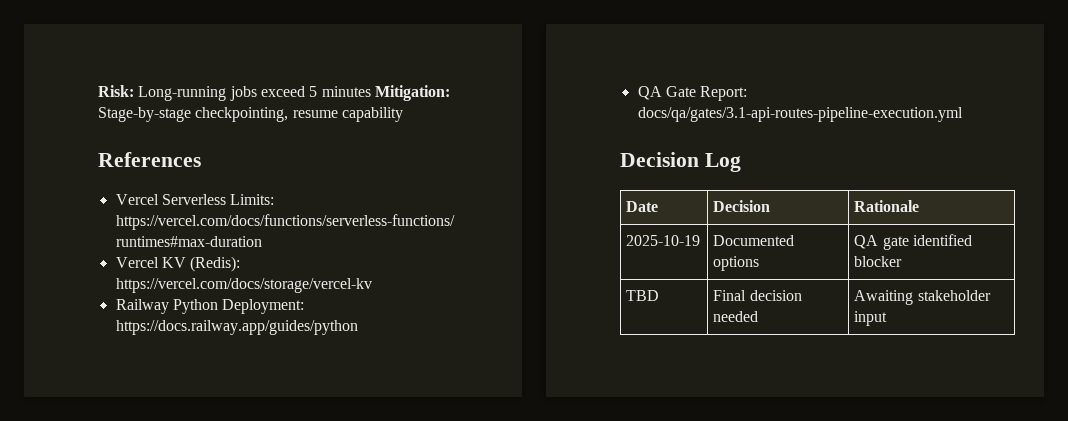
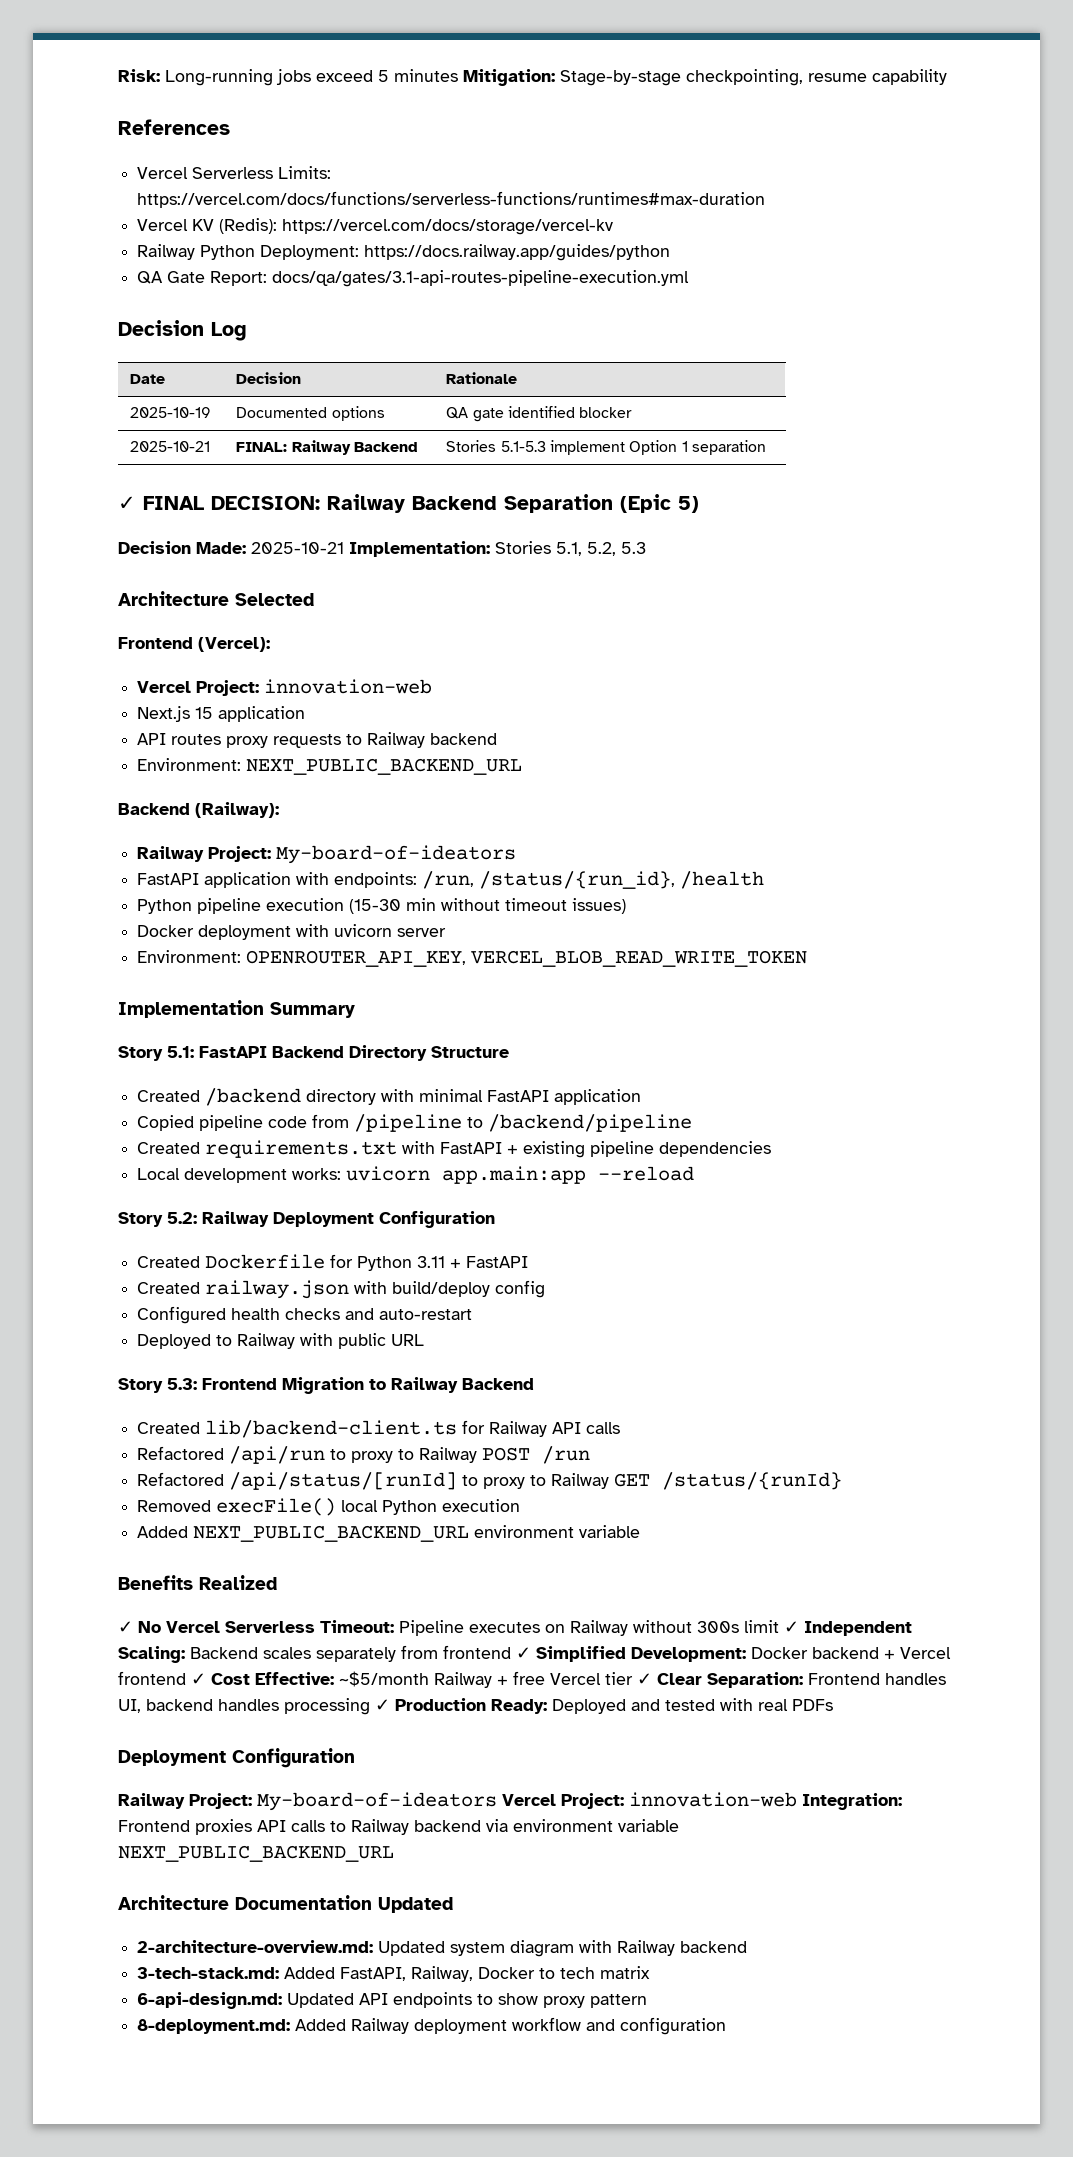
- TBD | Final decision needed | Awaiting stakeholder input
+ 2025-10-21 | FINAL: Railway Backend | Stories 5.1-5.3 implement Option 1 separation
+ ✓ FINAL DECISION: Railway Backend Separation (Epic 5)
+ Decision Made: 2025-10-21 Implementation: Stories 5.1, 5.2, 5.3
+ Architecture Selected
+ Frontend (Vercel):
+ Vercel Project: innovation-web
+ Next.js 15 application
+ API routes proxy requests to Railway backend
+ Environment: NEXT_PUBLIC_BACKEND_URL
+ Backend (Railway):
+ Railway Project: My-board-of-ideators
+ FastAPI application with endpoints: /run, /status/{run_id}, /health
+ Python pipeline execution (15-30 min without timeout issues)
+ Docker deployment with uvicorn server
+ Environment: OPENROUTER_API_KEY, VERCEL_BLOB_READ_WRITE_TOKEN
+ Implementation Summary
+ Story 5.1: FastAPI Backend Directory Structure
+ Created /backend directory with minimal FastAPI application
+ Copied pipeline code from /pipeline to /backend/pipeline
+ Created requirements.txt with FastAPI + existing pipeline dependencies
+ Local development works: uvicorn app.main:app --reload
+ Story 5.2: Railway Deployment Configuration
+ Created Dockerfile for Python 3.11 + FastAPI
+ Created railway.json with build/deploy config
+ Configured health checks and auto-restart
+ Deployed to Railway with public URL
+ Story 5.3: Frontend Migration to Railway Backend
+ Created lib/backend-client.ts for Railway API calls
+ Refactored /api/run to proxy to Railway POST /run
+ Refactored /api/status/[runId] to proxy to Railway GET /status/{runId}
+ Removed execFile() local Python execution
+ Added NEXT_PUBLIC_BACKEND_URL environment variable
+ Benefits Realized
+ ✓ No Vercel Serverless Timeout: Pipeline executes on Railway without 300s limit ✓ Independent Scaling: Backend scales separately from frontend ✓ Simplified Development: Docker backend + Vercel frontend ✓ Cost Effective: ~$5/month Railway + free Vercel tier ✓ Clear Separation: Frontend handles UI, backend handles processing ✓ Production Ready: Deployed and tested with real PDFs
+ Deployment Configuration
+ Railway Project: My-board-of-ideators Vercel Project: innovation-web Integration: Frontend proxies API calls to Railway backend via environment variable NEXT_PUBLIC_BACKEND_URL
+ Architecture Documentation Updated
+ 2-architecture-overview.md: Updated system diagram with Railway backend
+ 3-tech-stack.md: Added FastAPI, Railway, Docker to tech matrix
+ 6-api-design.md: Updated API endpoints to show proxy pattern
+ 8-deployment.md: Added Railway deployment workflow and configuration

